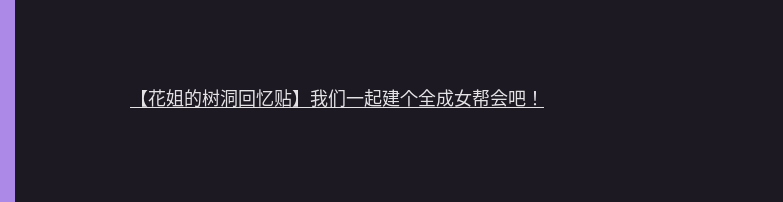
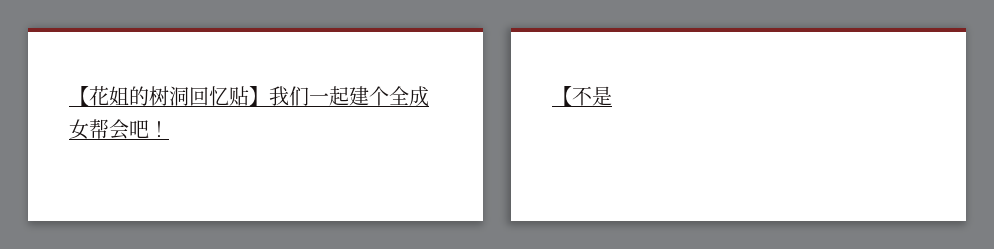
+ 【不是

